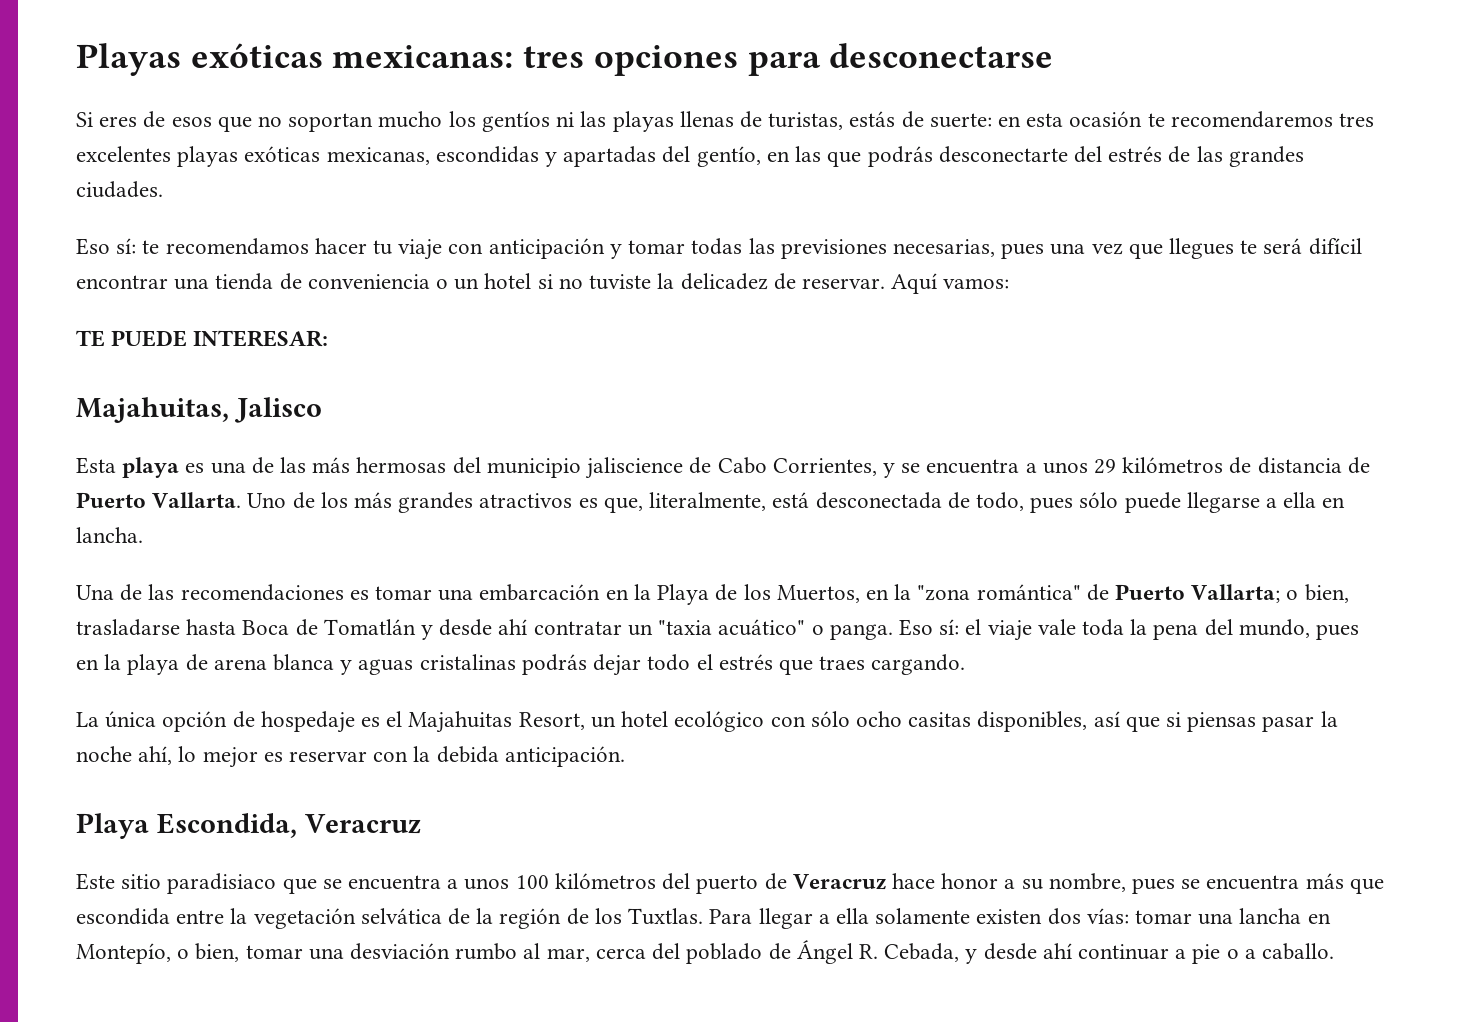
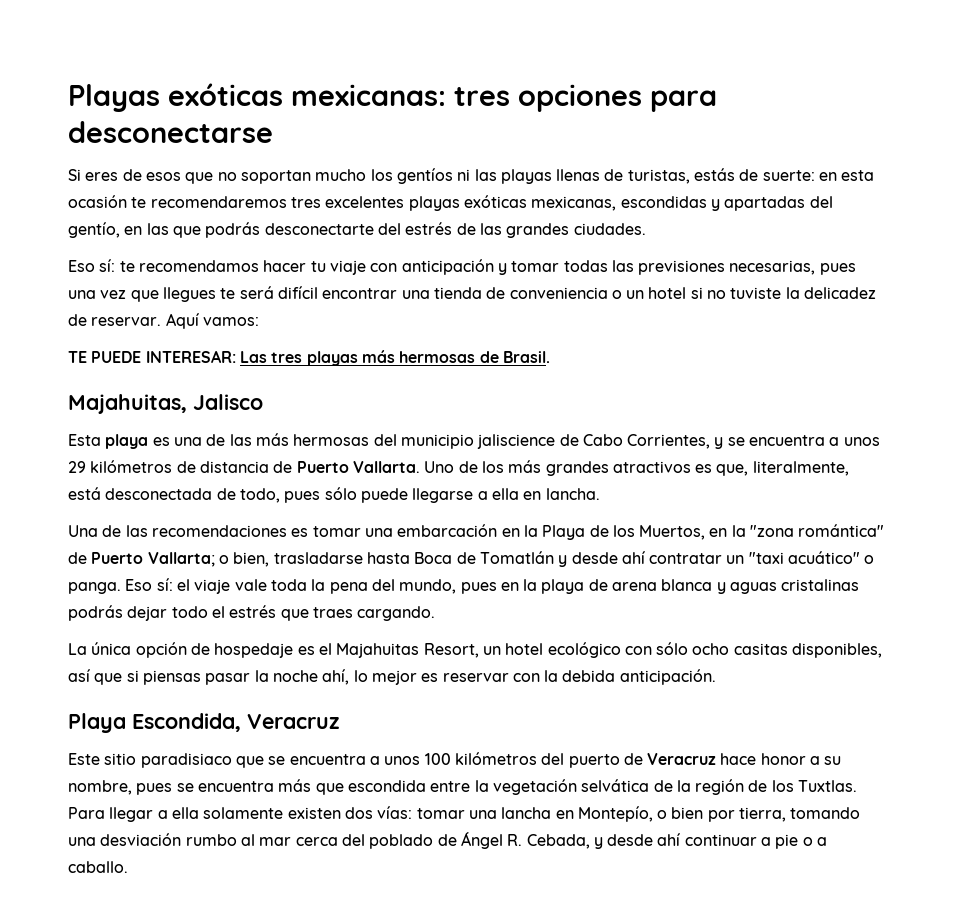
- TE PUEDE INTERESAR:
+ TE PUEDE INTERESAR: Las tres playas más hermosas de Brasil.
- Una de las recomendaciones es tomar una embarcación en la Playa de los Muertos, en la "zona romántica" de Puerto Vallarta; o bien, trasladarse hasta Boca de Tomatlán y desde ahí contratar un "taxia acuático" o panga.
+ Una de las recomendaciones es tomar una embarcación en la Playa de los Muertos, en la "zona romántica" de Puerto Vallarta; o bien, trasladarse hasta Boca de Tomatlán y desde ahí contratar un "taxi acuático" o panga.
- Para llegar a ella solamente existen dos vías: tomar una lancha en Montepío, o bien, tomar una desviación rumbo al mar, cerca del poblado de Ángel R. Cebada, y desde ahí continuar a pie o a caballo.
+ Para llegar a ella solamente existen dos vías: tomar una lancha en Montepío, o bien por tierra, tomando una desviación rumbo al mar cerca del poblado de Ángel R. Cebada, y desde ahí continuar a pie o a caballo.

